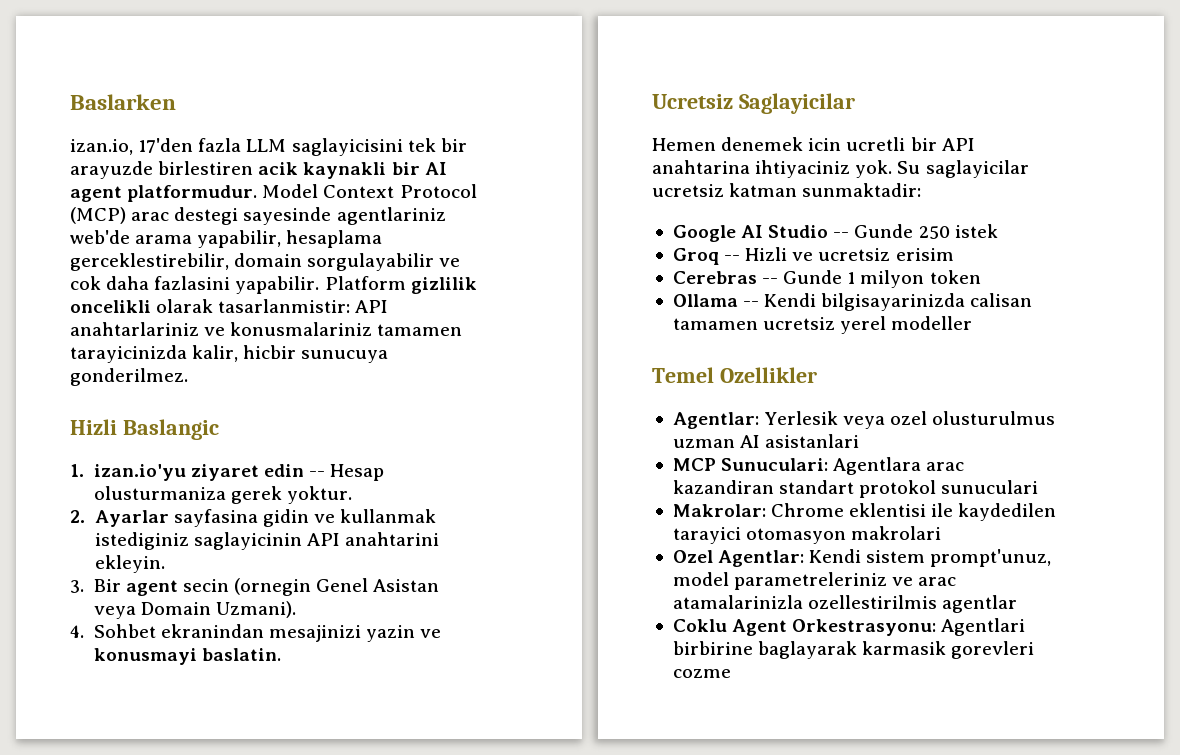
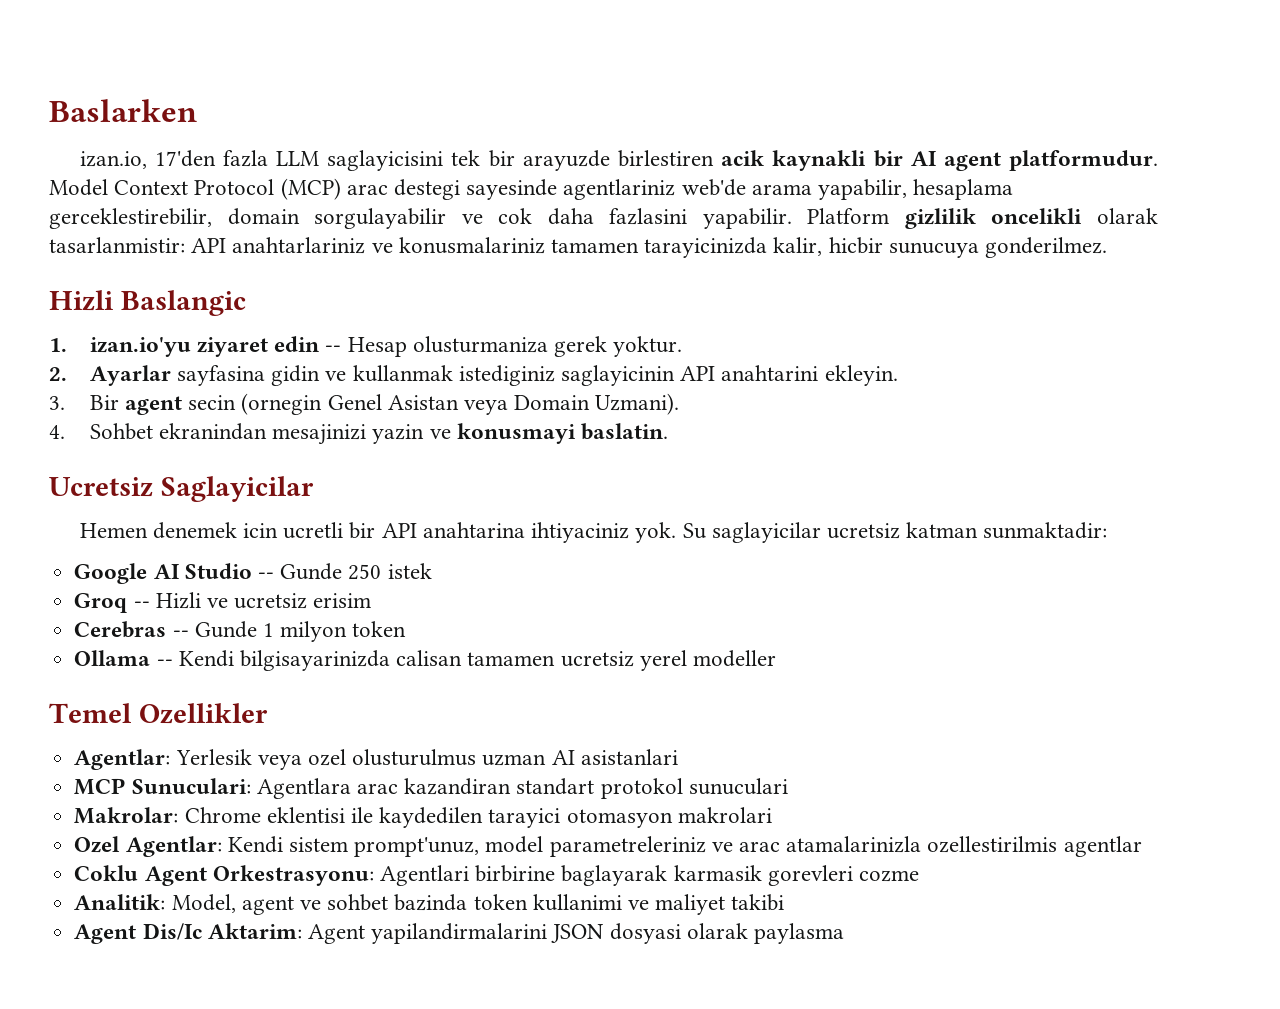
+ Analitik: Model, agent ve sohbet bazinda token kullanimi ve maliyet takibi
+ Agent Dis/Ic Aktarim: Agent yapilandirmalarini JSON dosyasi olarak paylasma

